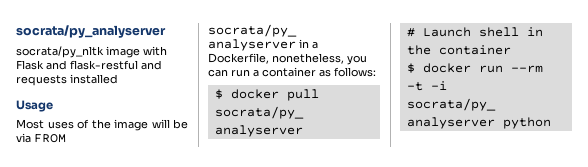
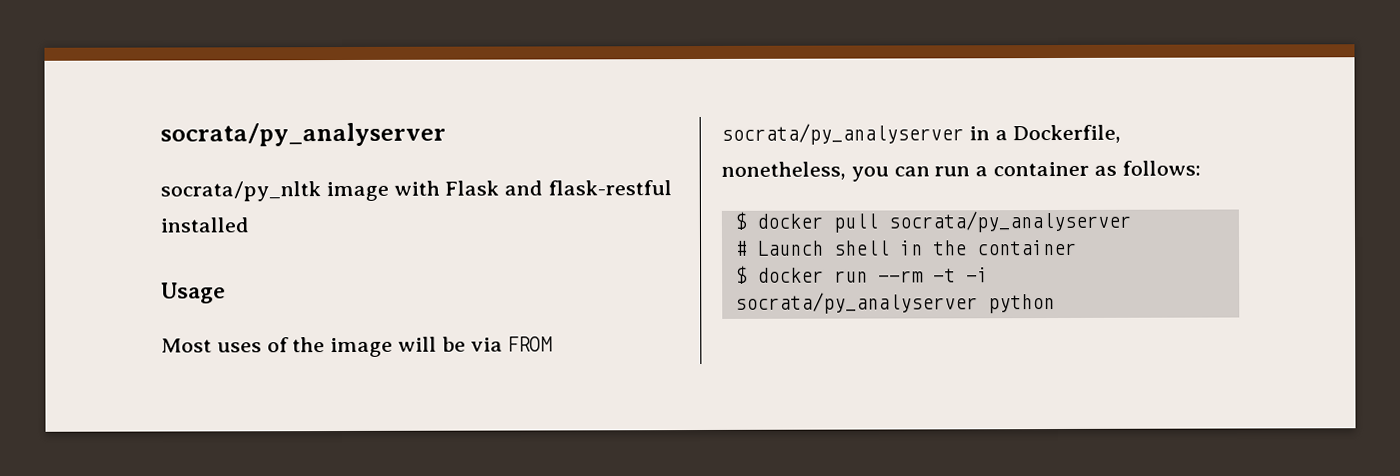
- socrata/py_nltk image with Flask and flask-restful and requests installed
+ socrata/py_nltk image with Flask and flask-restful installed

